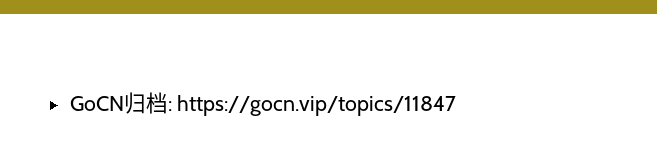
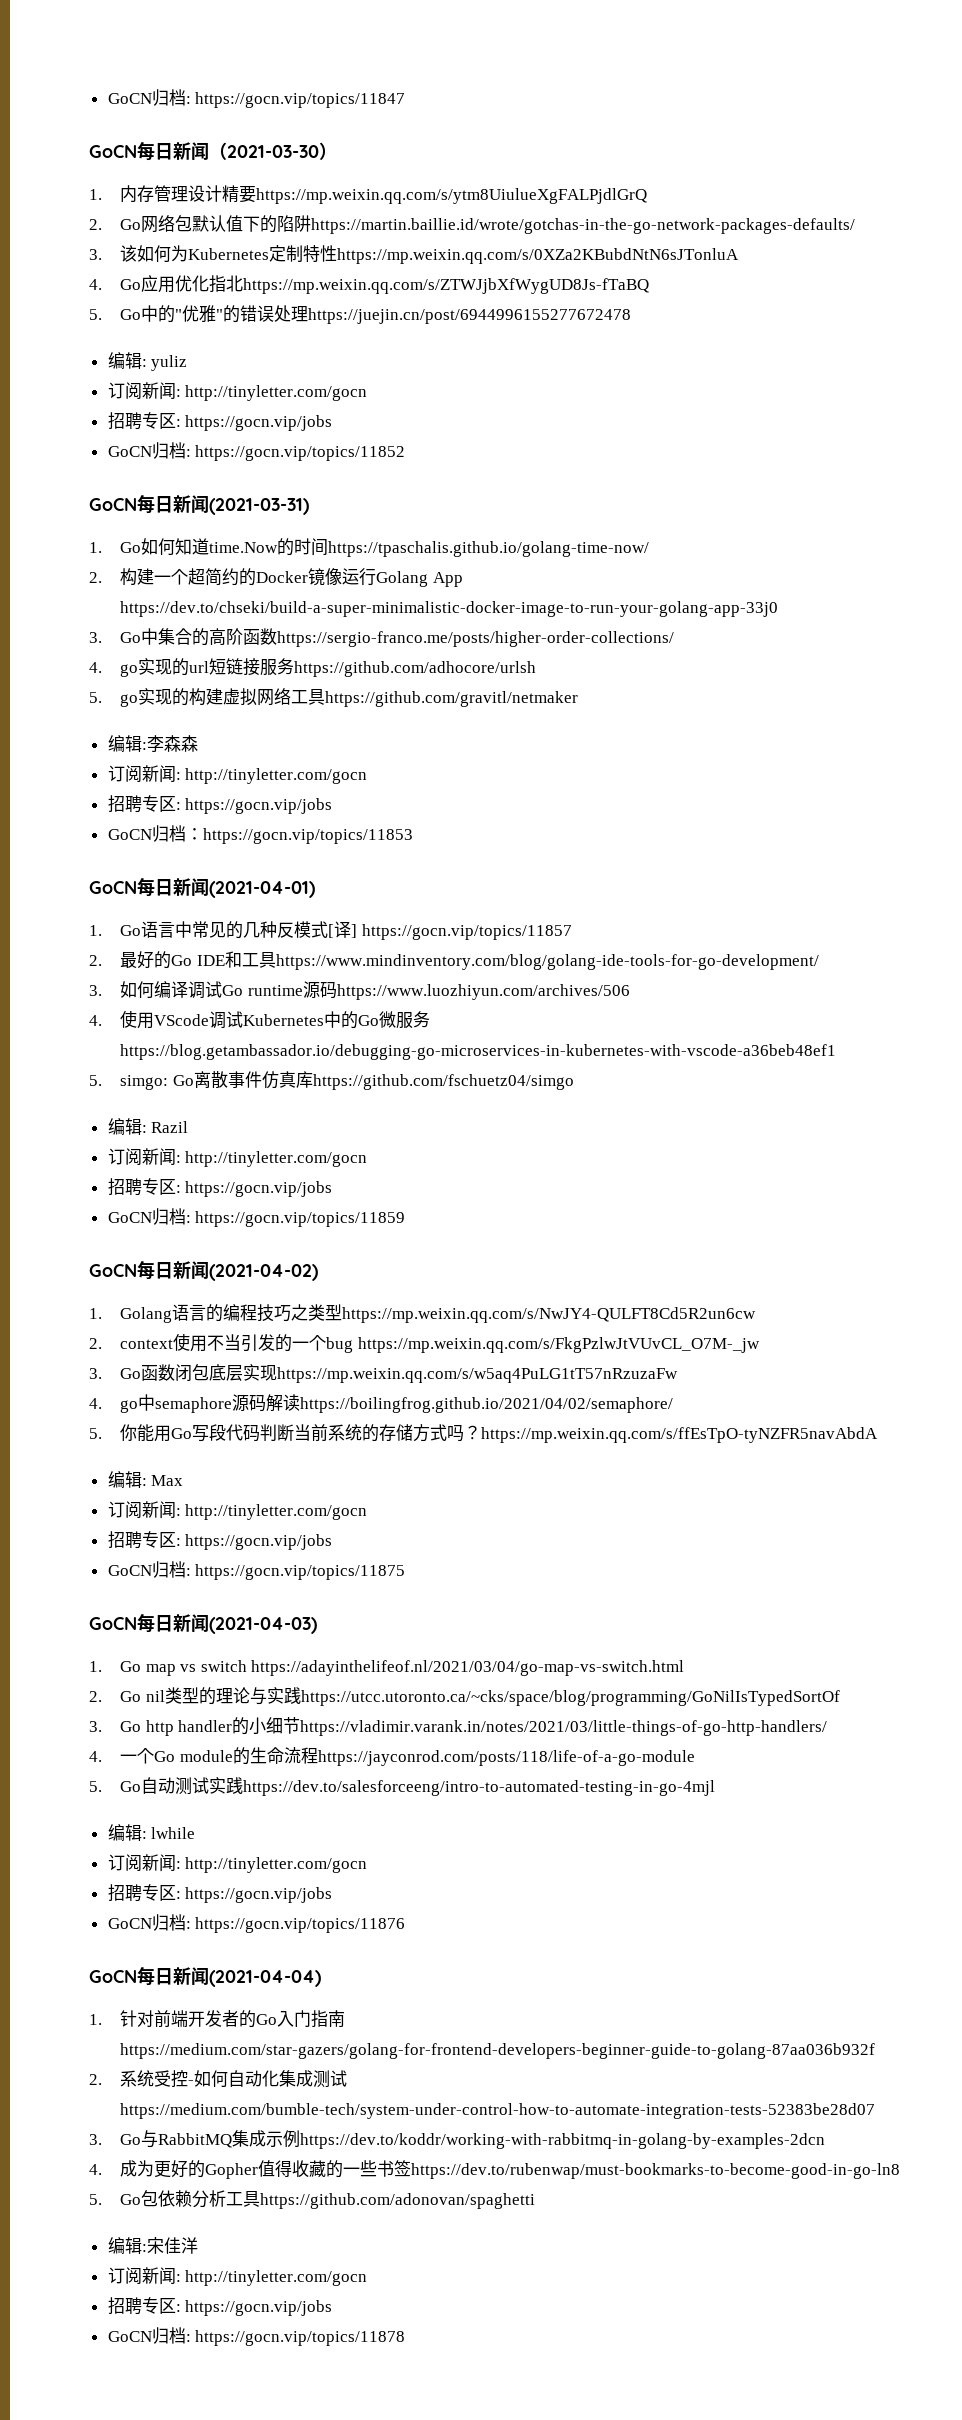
+ GoCN每日新闻（2021-03-30）
+ 1.内存管理设计精要https://mp.weixin.qq.com/s/ytm8UiulueXgFALPjdlGrQ
+ 2. Go网络包默认值下的陷阱https://martin.baillie.id/wrote/gotchas-in-the-go-network-packages-defaults/
+ 3.该如何为Kubernetes定制特性https://mp.weixin.qq.com/s/0XZa2KBubdNtN6sJTonluA
+ 4. Go应用优化指北https://mp.weixin.qq.com/s/ZTWJjbXfWygUD8Js-fTaBQ
+ 5. Go中的"优雅"的错误处理https://juejin.cn/post/6944996155277672478
+ 编辑: yuliz
+ 订阅新闻: http://tinyletter.com/gocn
+ 招聘专区: https://gocn.vip/jobs
+ GoCN归档: https://gocn.vip/topics/11852
+ GoCN每日新闻(2021-03-31)
+ 1. Go如何知道time.Now的时间https://tpaschalis.github.io/golang-time-now/
+ 2.构建一个超简约的Docker镜像运行Golang App https://dev.to/chseki/build-a-super-minimalistic-docker-image-to-run-your-golang-app-33j0
+ 3. Go中集合的高阶函数https://sergio-franco.me/posts/higher-order-collections/
+ 4. go实现的url短链接服务https://github.com/adhocore/urlsh
+ 5. go实现的构建虚拟网络工具https://github.com/gravitl/netmaker
+ 编辑:李森森
+ 订阅新闻: http://tinyletter.com/gocn
+ 招聘专区: https://gocn.vip/jobs
+ GoCN归档：https://gocn.vip/topics/11853
+ GoCN每日新闻(2021-04-01)
+ 1. Go语言中常见的几种反模式[译] https://gocn.vip/topics/11857
+ 2.最好的Go IDE和工具https://www.mindinventory.com/blog/golang-ide-tools-for-go-development/
+ 3.如何编译调试Go runtime源码https://www.luozhiyun.com/archives/506
+ 4.使用VScode调试Kubernetes中的Go微服务https://blog.getambassador.io/debugging-go-microservices-in-kubernetes-with-vscode-a36beb48ef1
+ 5. simgo: Go离散事件仿真库https://github.com/fschuetz04/simgo
+ 编辑: Razil
+ 订阅新闻: http://tinyletter.com/gocn
+ 招聘专区: https://gocn.vip/jobs
+ GoCN归档: https://gocn.vip/topics/11859
+ GoCN每日新闻(2021-04-02)
+ 1. Golang语言的编程技巧之类型https://mp.weixin.qq.com/s/NwJY4-QULFT8Cd5R2un6cw
+ 2. context使用不当引发的一个bug https://mp.weixin.qq.com/s/FkgPzlwJtVUvCL_O7M-_jw
+ 3. Go函数闭包底层实现https://mp.weixin.qq.com/s/w5aq4PuLG1tT57nRzuzaFw
+ 4. go中semaphore源码解读https://boilingfrog.github.io/2021/04/02/semaphore/
+ 5.你能用Go写段代码判断当前系统的存储方式吗？https://mp.weixin.qq.com/s/ffEsTpO-tyNZFR5navAbdA
+ 编辑: Max
+ 订阅新闻: http://tinyletter.com/gocn
+ 招聘专区: https://gocn.vip/jobs
+ GoCN归档: https://gocn.vip/topics/11875
+ GoCN每日新闻(2021-04-03)
+ 1. Go map vs switch https://adayinthelifeof.nl/2021/03/04/go-map-vs-switch.html
+ 2. Go nil类型的理论与实践https://utcc.utoronto.ca/~cks/space/blog/programming/GoNilIsTypedSortOf
+ 3. Go http handler的小细节https://vladimir.varank.in/notes/2021/03/little-things-of-go-http-handlers/
+ 4.一个Go module的生命流程https://jayconrod.com/posts/118/life-of-a-go-module
+ 5. Go自动测试实践https://dev.to/salesforceeng/intro-to-automated-testing-in-go-4mjl
+ 编辑: lwhile
+ 订阅新闻: http://tinyletter.com/gocn
+ 招聘专区: https://gocn.vip/jobs
+ GoCN归档: https://gocn.vip/topics/11876
+ GoCN每日新闻(2021-04-04)
+ 1.针对前端开发者的Go入门指南https://medium.com/star-gazers/golang-for-frontend-developers-beginner-guide-to-golang-87aa036b932f
+ 2.系统受控-如何自动化集成测试https://medium.com/bumble-tech/system-under-control-how-to-automate-integration-tests-52383be28d07
+ 3. Go与RabbitMQ集成示例https://dev.to/koddr/working-with-rabbitmq-in-golang-by-examples-2dcn
+ 4.成为更好的Gopher值得收藏的一些书签https://dev.to/rubenwap/must-bookmarks-to-become-good-in-go-ln8
+ 5. Go包依赖分析工具https://github.com/adonovan/spaghetti
+ 编辑:宋佳洋
+ 订阅新闻: http://tinyletter.com/gocn
+ 招聘专区: https://gocn.vip/jobs
+ GoCN归档: https://gocn.vip/topics/11878

